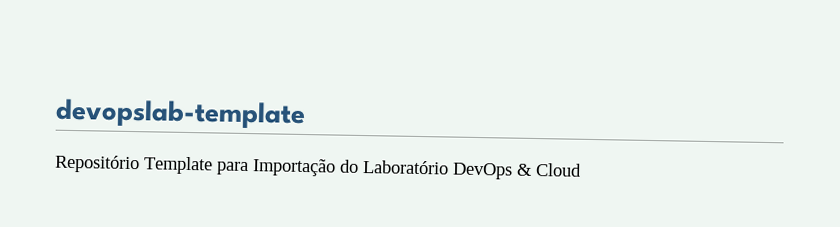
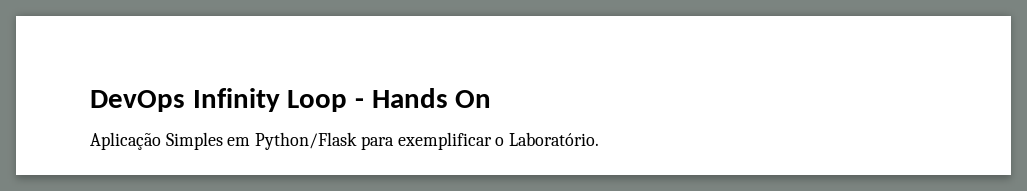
- devopslab-template
- Repositório Template para Importação do Laboratório DevOps & Cloud
+ DevOps Infinity Loop - Hands On
+ Aplicação Simples em Python/Flask para exemplificar o Laboratório.

